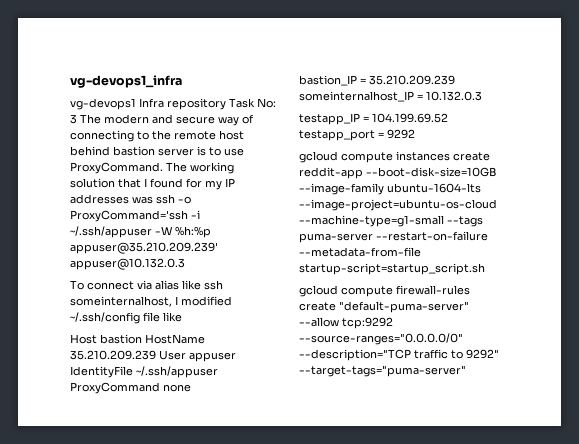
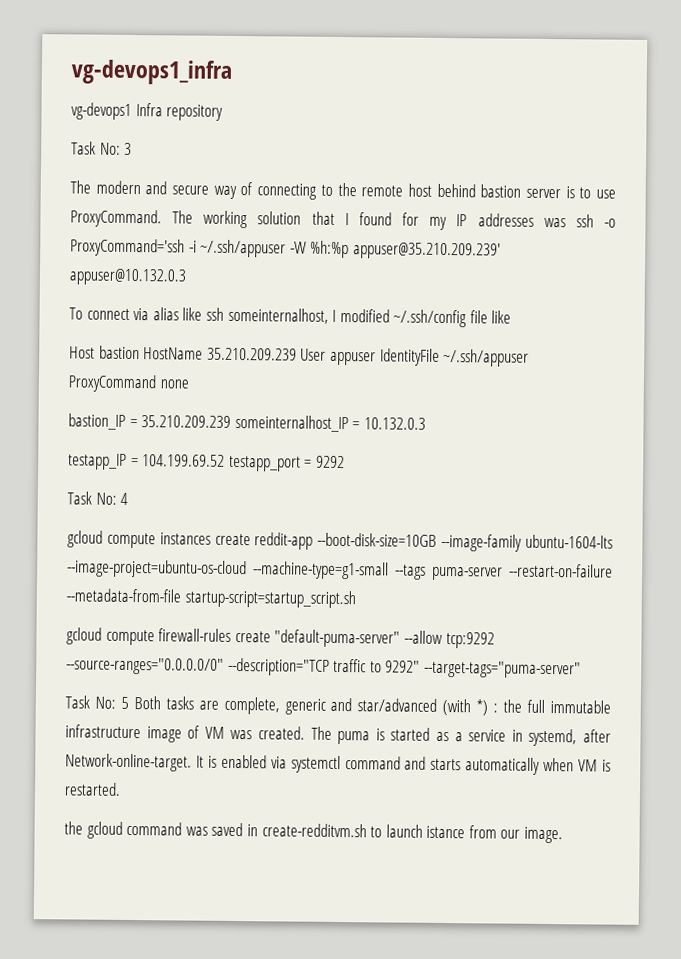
- vg-devops1 Infra repository Task No: 3 The modern and secure way of connecting to the remote host behind bastion server is to use ProxyCommand.
+ vg-devops1 Infra repository
+ Task No: 3
+ The modern and secure way of connecting to the remote host behind bastion server is to use ProxyCommand.
+ Task No: 4
+ Task No: 5 Both tasks are complete, generic and star/advanced (with *) : the full immutable infrastructure image of VM was created. The puma is started as a service in systemd, after Network-online-target. It is enabled via systemctl command and starts automatically when VM is restarted.
+ the gcloud command was saved in create-redditvm.sh to launch istance from our image.

